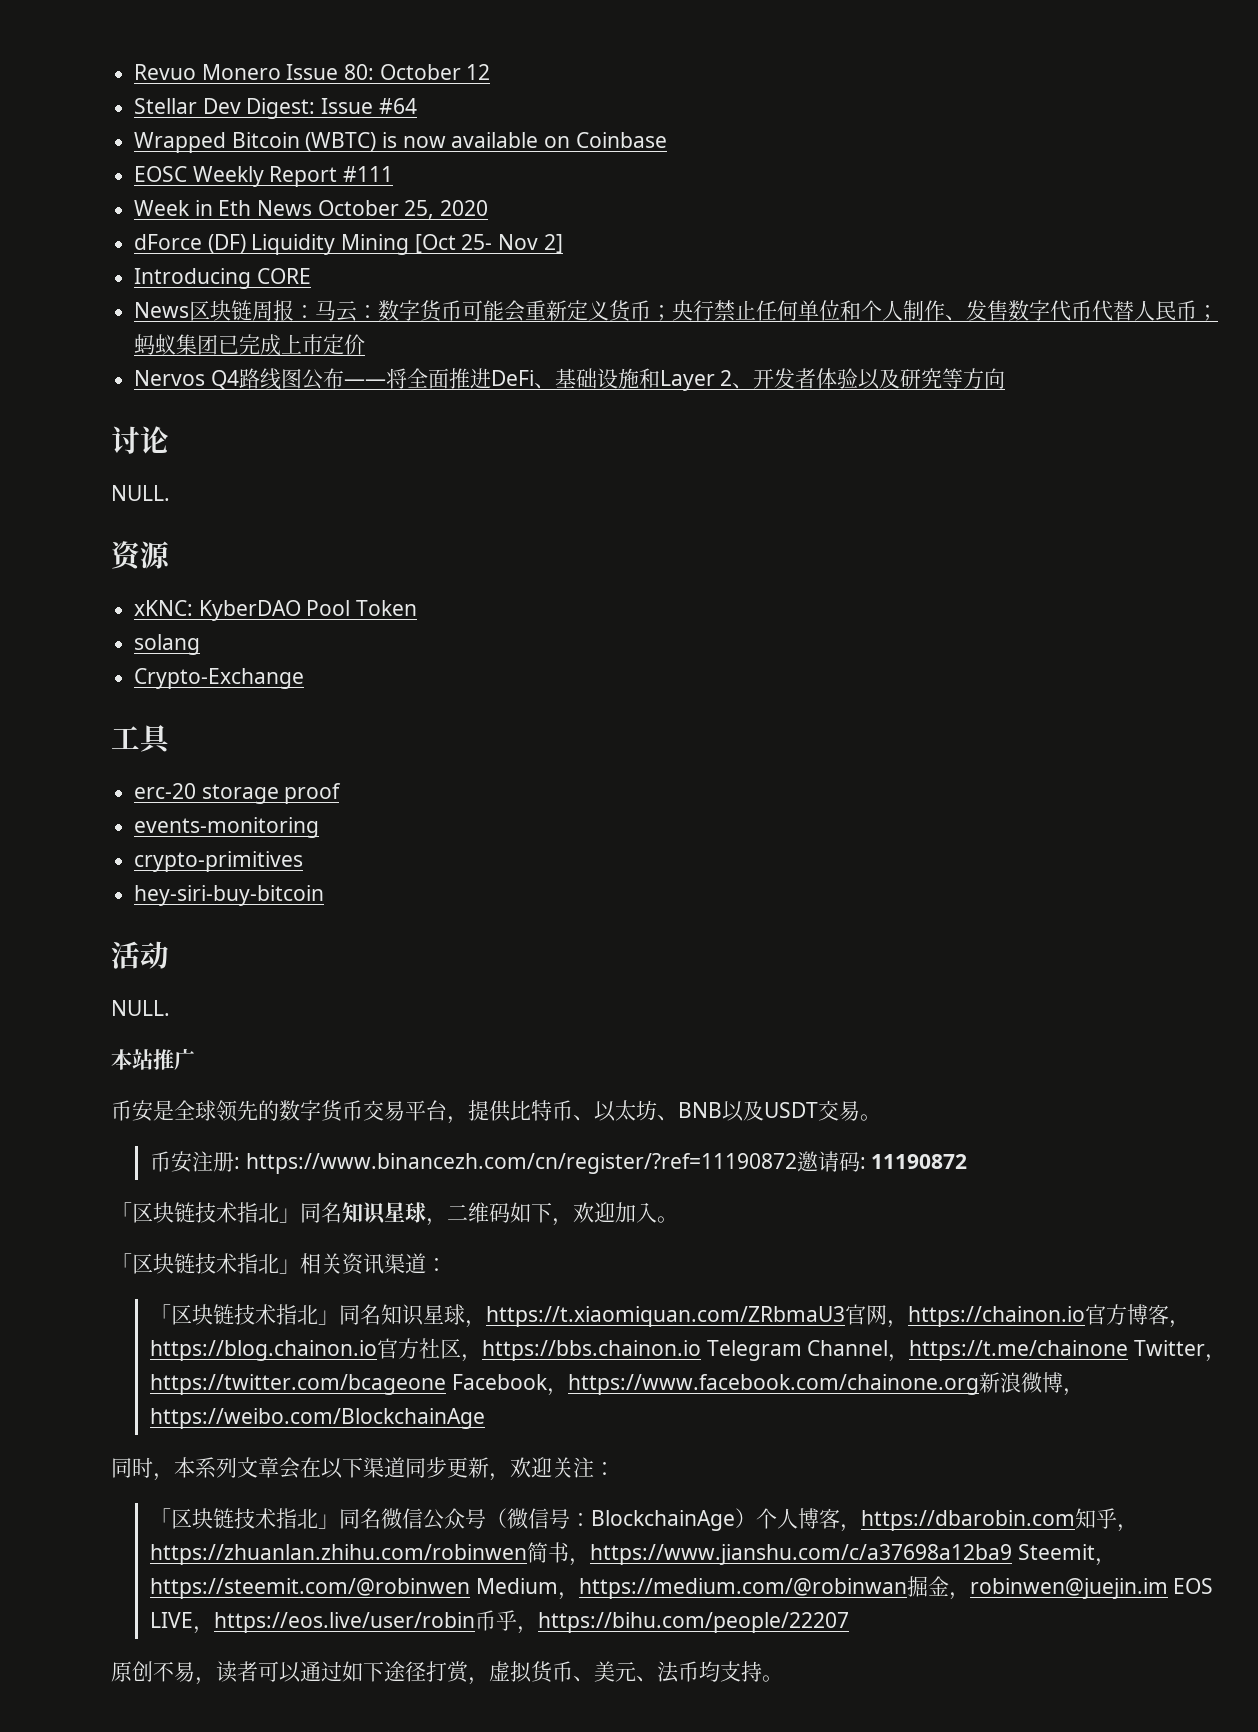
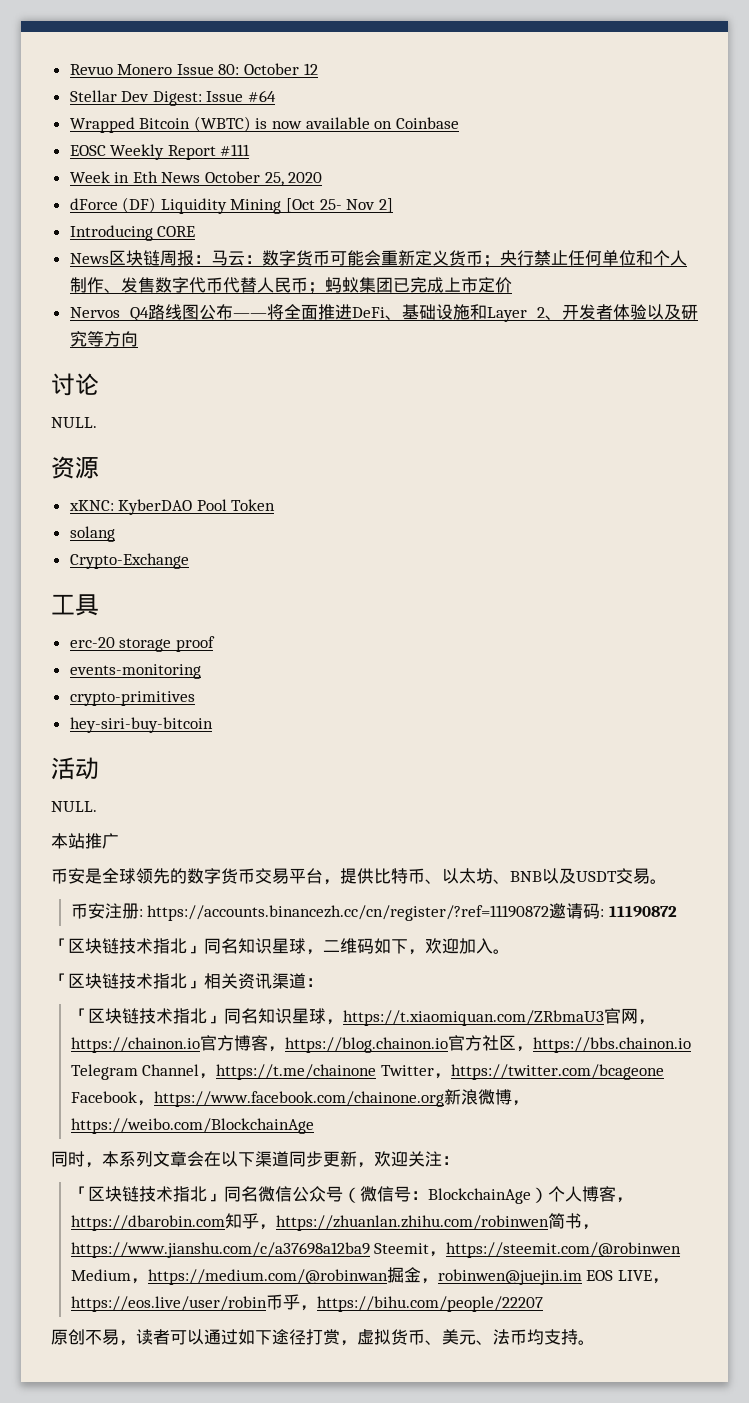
- 币安注册: https://www.binancezh.com/cn/register/?ref=11190872邀请码: 11190872
+ 币安注册: https://accounts.binancezh.cc/cn/register/?ref=11190872邀请码: 11190872

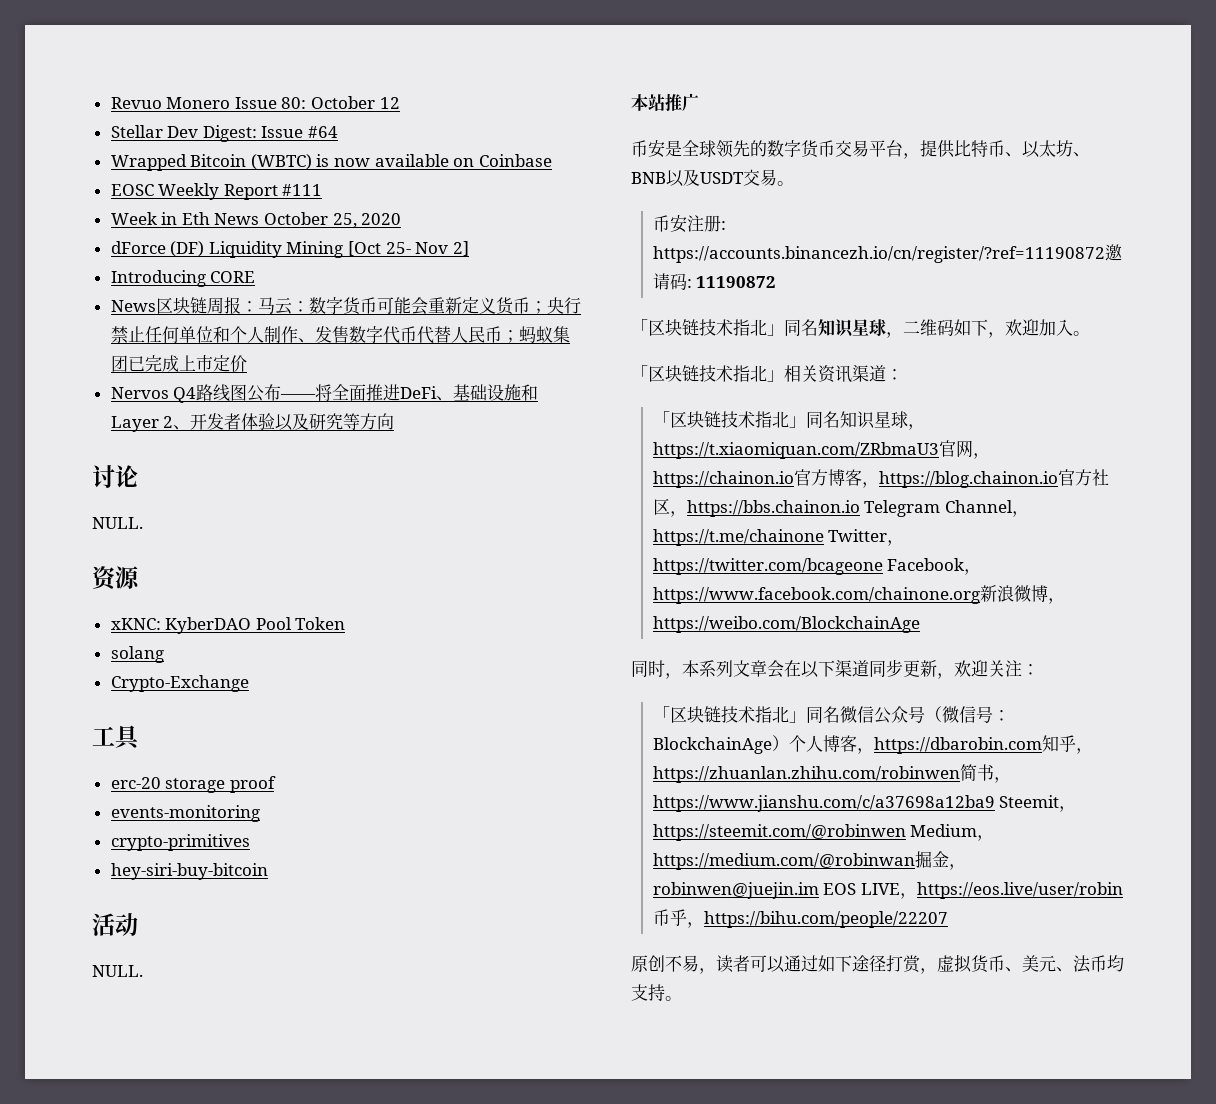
- 币安注册: https://accounts.binancezh.cc/cn/register/?ref=11190872邀请码: 11190872
+ 币安注册: https://accounts.binancezh.io/cn/register/?ref=11190872邀请码: 11190872

